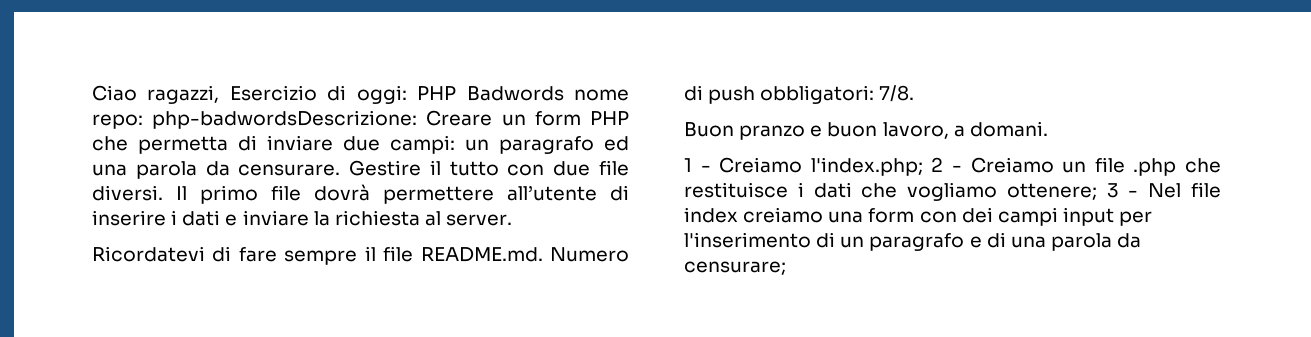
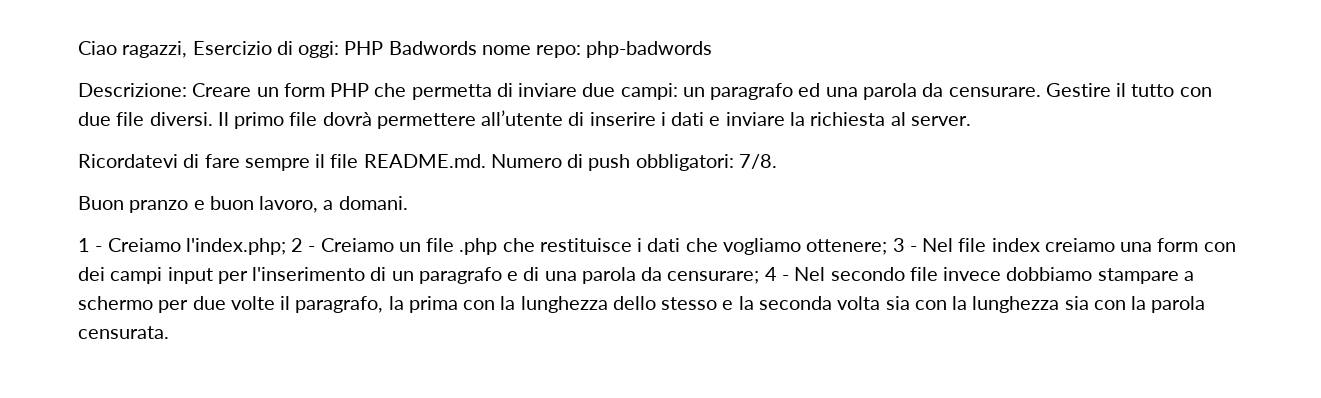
- Ciao ragazzi, Esercizio di oggi: PHP Badwords nome repo: php-badwordsDescrizione: Creare un form PHP che permetta di inviare due campi: un paragrafo ed una parola da censurare.
+ Ciao ragazzi, Esercizio di oggi: PHP Badwords nome repo: php-badwords
+ Descrizione: Creare un form PHP che permetta di inviare due campi: un paragrafo ed una parola da censurare.
- 1 - Creiamo l'index.php; 2 - Creiamo un file .php che restituisce i dati che vogliamo ottenere; 3 - Nel file index creiamo una form con dei campi input per l'inserimento di un paragrafo e di una parola da censurare;
+ 1 - Creiamo l'index.php; 2 - Creiamo un file .php che restituisce i dati che vogliamo ottenere; 3 - Nel file index creiamo una form con dei campi input per l'inserimento di un paragrafo e di una parola da censurare; 4 - Nel secondo file invece dobbiamo stampare a schermo per due volte il paragrafo, la prima con la lunghezza dello stesso e la seconda volta sia con la lunghezza sia con la parola censurata.

